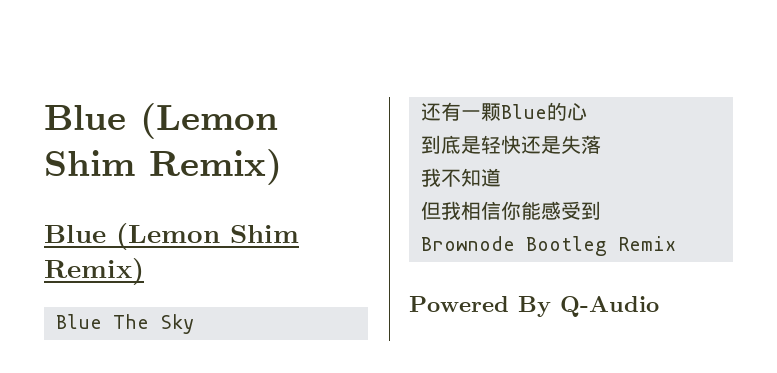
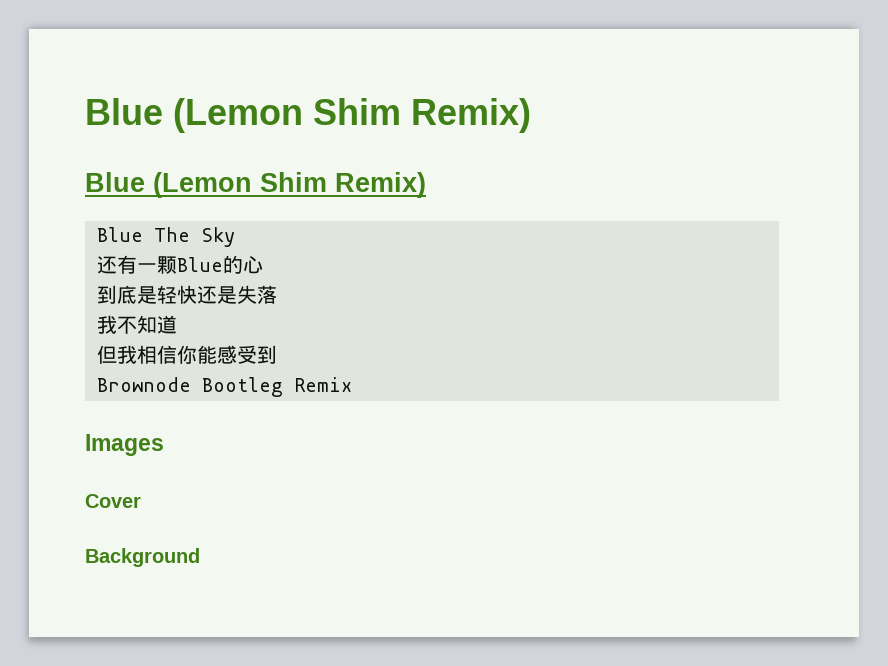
- Powered By Q-Audio
+ Images
+ Cover
+ Background

